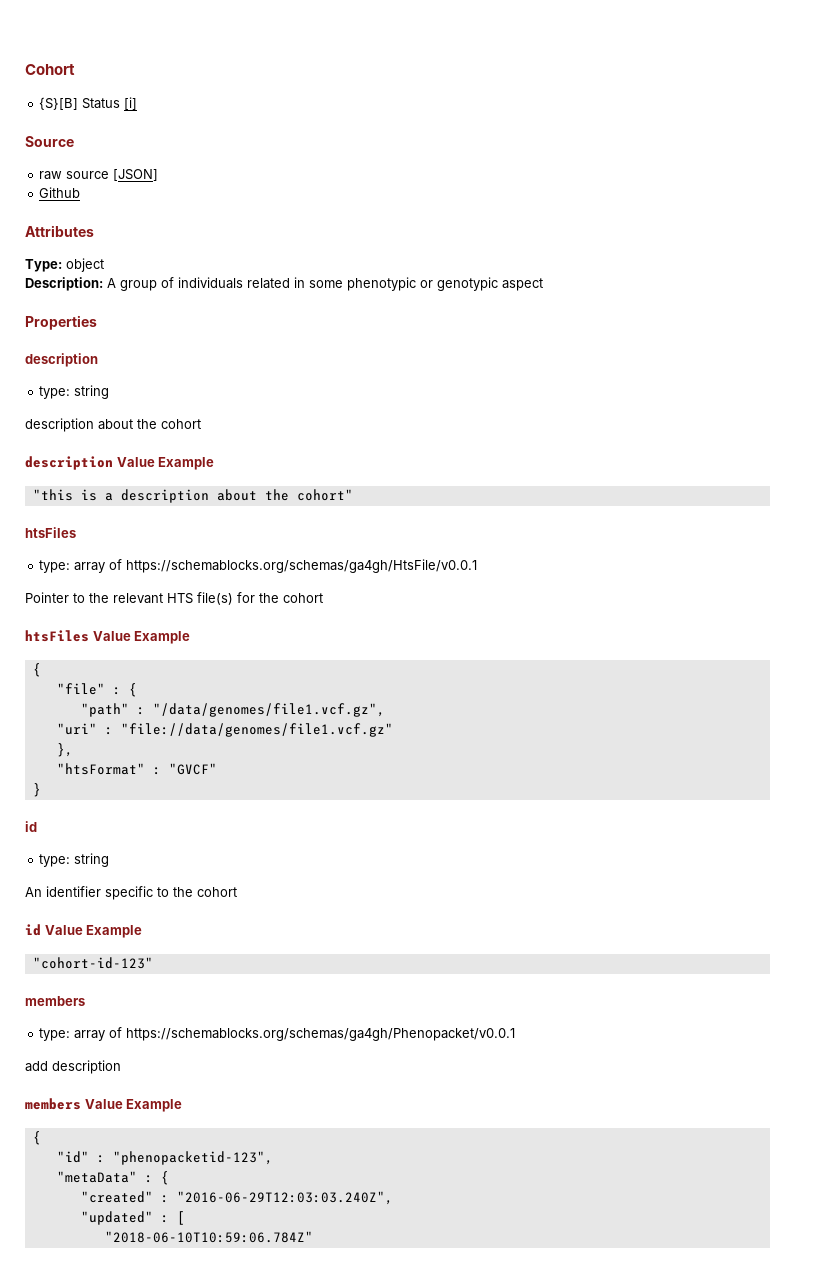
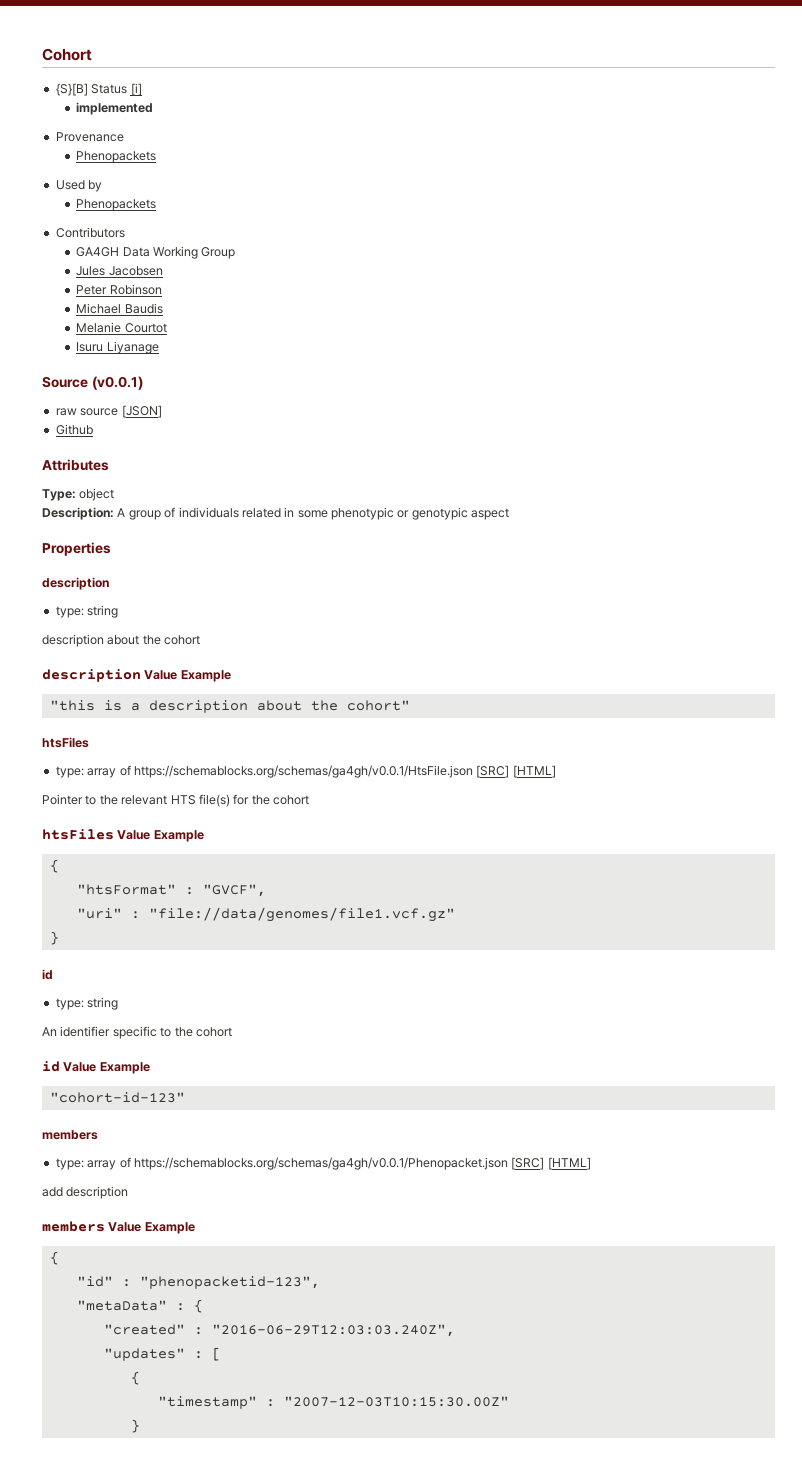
+ implemented
+ Provenance
+ Phenopackets
+ Used by
+ Phenopackets
+ Contributors
+ GA4GH Data Working Group
+ Jules Jacobsen
+ Peter Robinson
+ Michael Baudis
+ Melanie Courtot
+ Isuru Liyanage
- Source
+ Source (v0.0.1)
- type: array of https://schemablocks.org/schemas/ga4gh/HtsFile/v0.0.1
+ type: array of https://schemablocks.org/schemas/ga4gh/v0.0.1/HtsFile.json [SRC] [HTML]
- "file" : {
- "path" : "/data/genomes/file1.vcf.gz",
+ "htsFormat" : "GVCF",
- },
- "htsFormat" : "GVCF"
- type: array of https://schemablocks.org/schemas/ga4gh/Phenopacket/v0.0.1
+ type: array of https://schemablocks.org/schemas/ga4gh/v0.0.1/Phenopacket.json [SRC] [HTML]
- "updated" : [
- "2018-06-10T10:59:06.784Z"
+ "updates" : [
+ {
+ "timestamp" : "2007-12-03T10:15:30.00Z"
+ }

